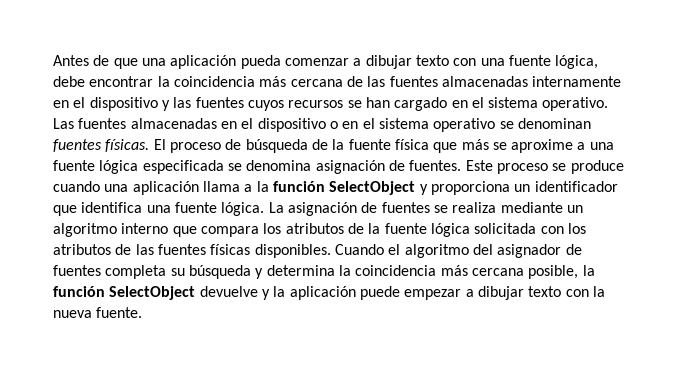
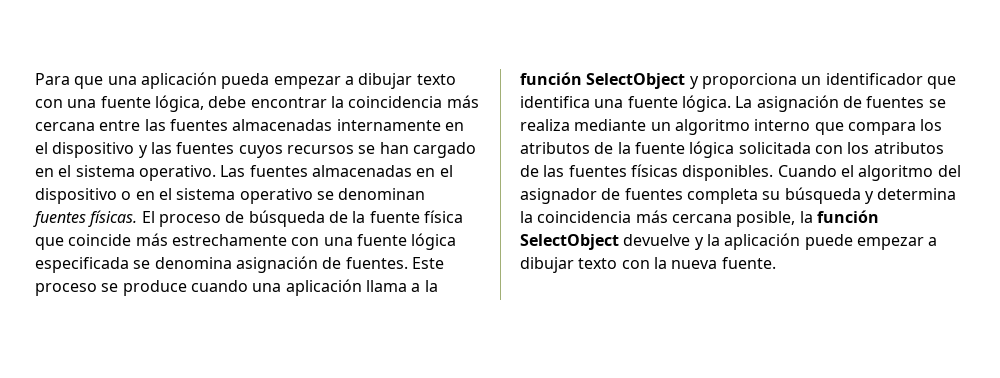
- Antes de que una aplicación pueda comenzar a dibujar texto con una fuente lógica, debe encontrar la coincidencia más cercana de las fuentes almacenadas internamente en el dispositivo y las fuentes cuyos recursos se han cargado en el sistema operativo.
+ Para que una aplicación pueda empezar a dibujar texto con una fuente lógica, debe encontrar la coincidencia más cercana entre las fuentes almacenadas internamente en el dispositivo y las fuentes cuyos recursos se han cargado en el sistema operativo.
- El proceso de búsqueda de la fuente física que más se aproxime a una fuente lógica especificada se denomina asignación de fuentes.
+ El proceso de búsqueda de la fuente física que coincide más estrechamente con una fuente lógica especificada se denomina asignación de fuentes.

